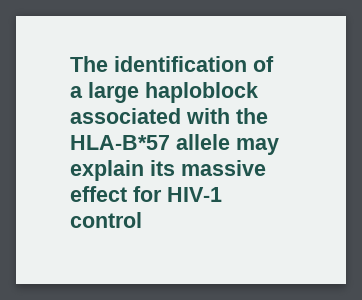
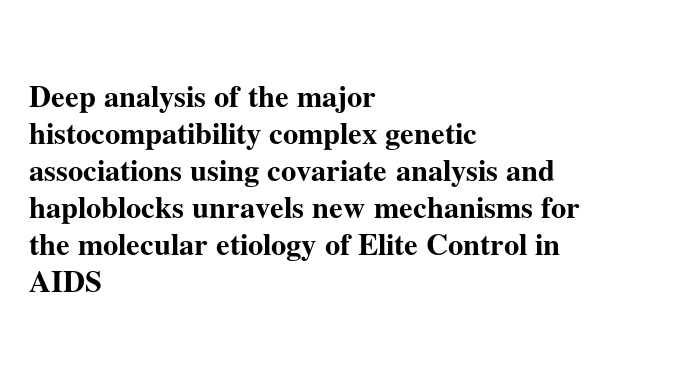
- The identification of a large haploblock associated with the HLA-B*57 allele may explain its massive effect for HIV-1 control
+ Deep analysis of the major histocompatibility complex genetic associations using covariate analysis and haploblocks unravels new mechanisms for the molecular etiology of Elite Control in AIDS

